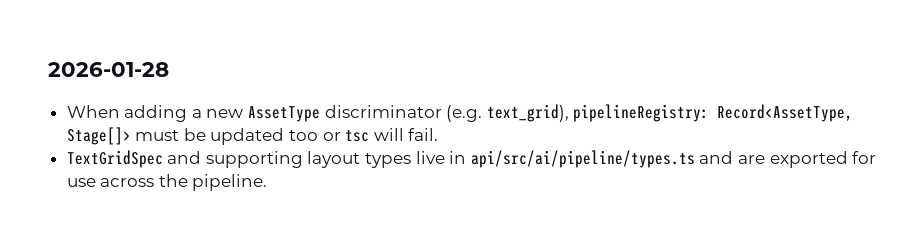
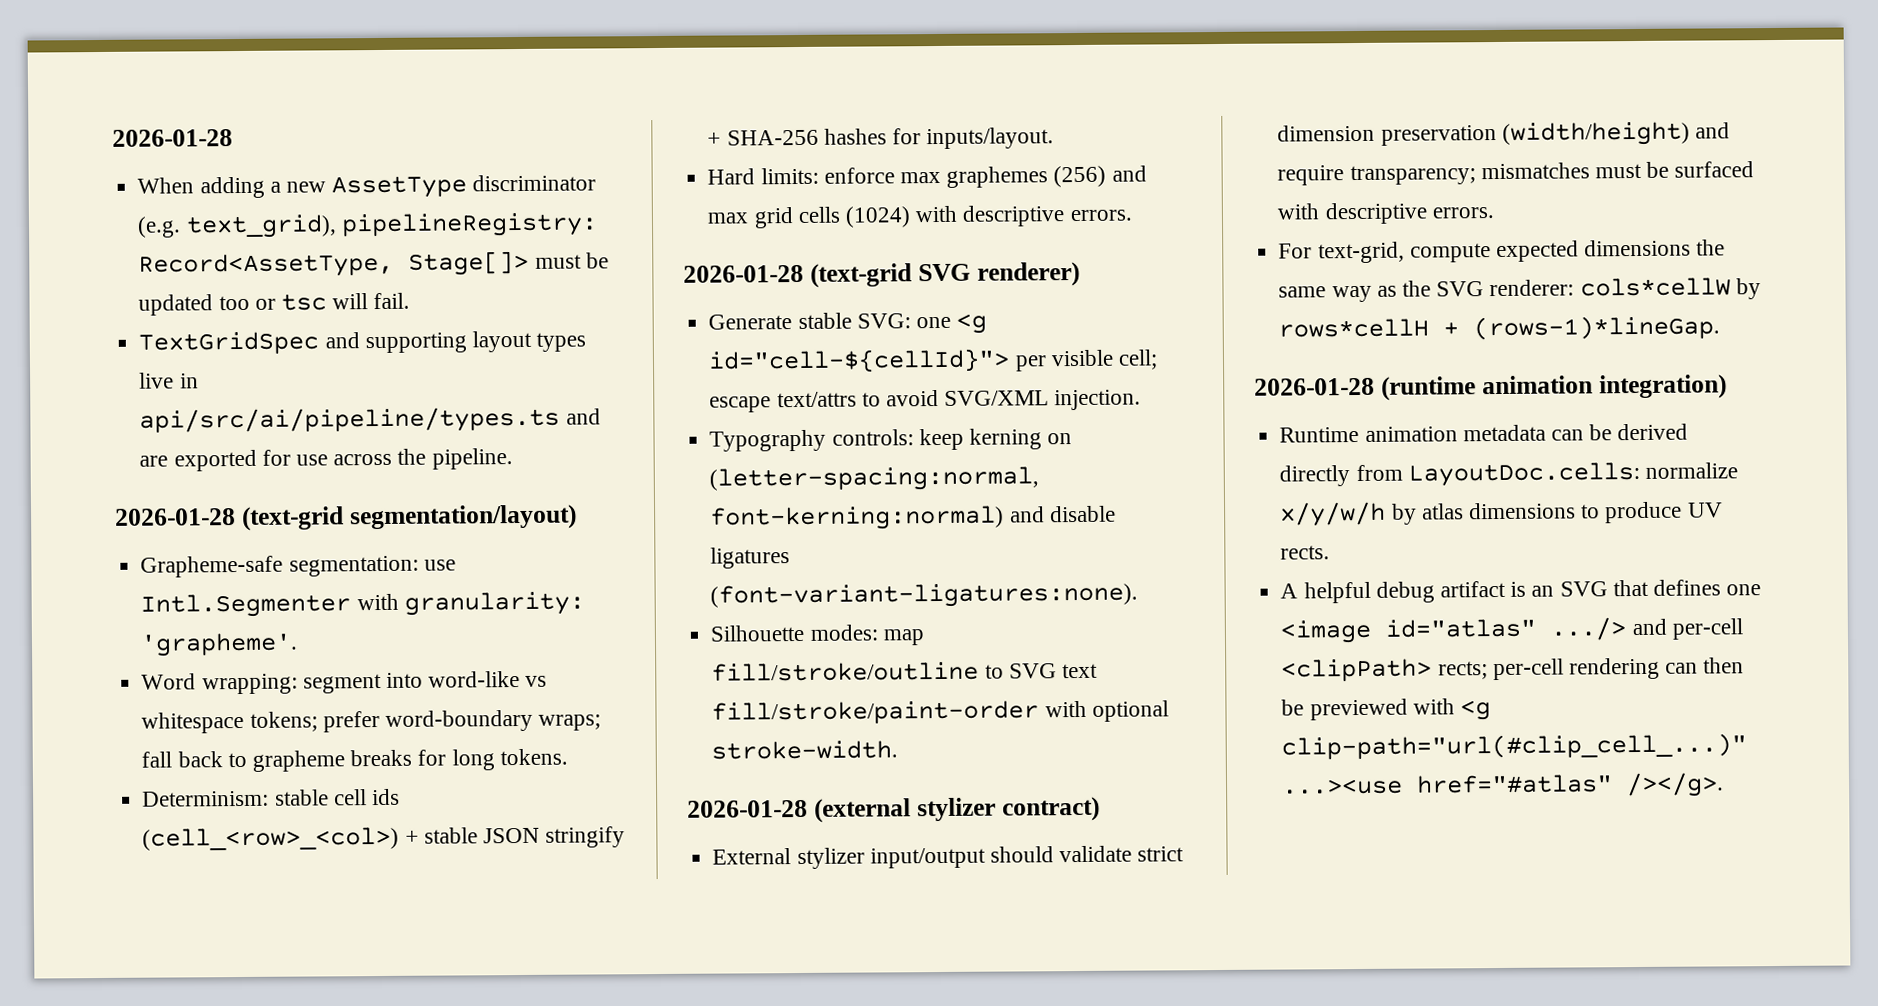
+ 2026-01-28 (text-grid segmentation/layout)
+ Grapheme-safe segmentation: use Intl.Segmenter with granularity: 'grapheme'.
+ Word wrapping: segment into word-like vs whitespace tokens; prefer word-boundary wraps; fall back to grapheme breaks for long tokens.
+ Determinism: stable cell ids (cell_<row>_<col>) + stable JSON stringify + SHA-256 hashes for inputs/layout.
+ Hard limits: enforce max graphemes (256) and max grid cells (1024) with descriptive errors.
+ 2026-01-28 (text-grid SVG renderer)
+ Generate stable SVG: one <g id="cell-${cellId}"> per visible cell; escape text/attrs to avoid SVG/XML injection.
+ Typography controls: keep kerning on (letter-spacing:normal, font-kerning:normal) and disable ligatures (font-variant-ligatures:none).
+ Silhouette modes: map fill/stroke/outline to SVG text fill/stroke/paint-order with optional stroke-width.
+ 2026-01-28 (external stylizer contract)
+ External stylizer input/output should validate strict dimension preservation (width/height) and require transparency; mismatches must be surfaced with descriptive errors.
+ For text-grid, compute expected dimensions the same way as the SVG renderer: cols*cellW by rows*cellH + (rows-1)*lineGap.
+ 2026-01-28 (runtime animation integration)
+ Runtime animation metadata can be derived directly from LayoutDoc.cells: normalize x/y/w/h by atlas dimensions to produce UV rects.
+ A helpful debug artifact is an SVG that defines one <image id="atlas" .../> and per-cell <clipPath> rects; per-cell rendering can then be previewed with <g clip-path="url(#clip_cell_...)" ...><use href="#atlas" /></g>.

